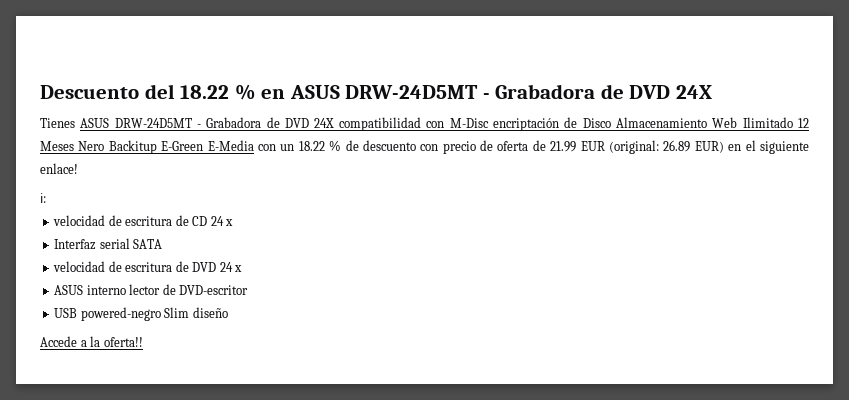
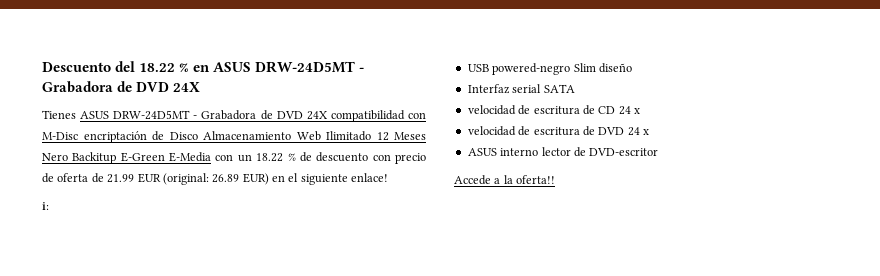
+ USB powered-negro Slim diseño
+ Interfaz serial SATA
- Interfaz serial SATA
- USB powered-negro Slim diseño

